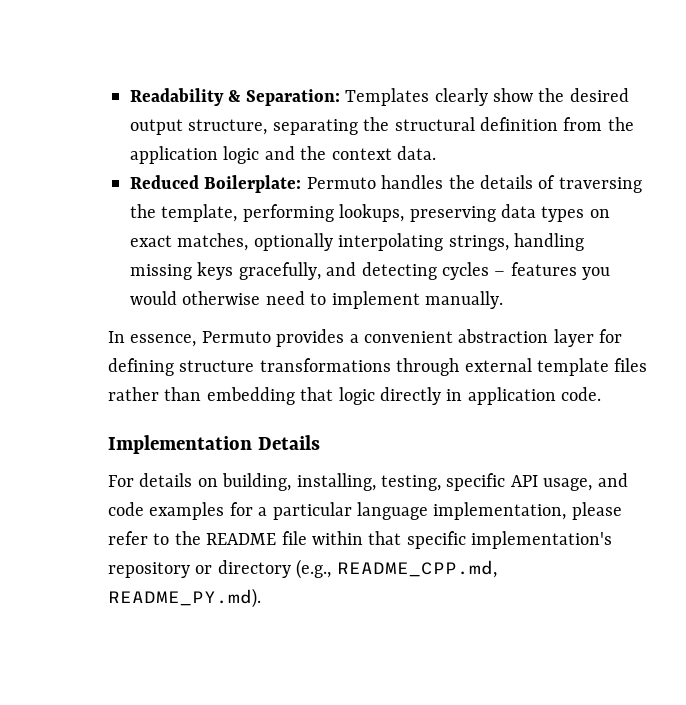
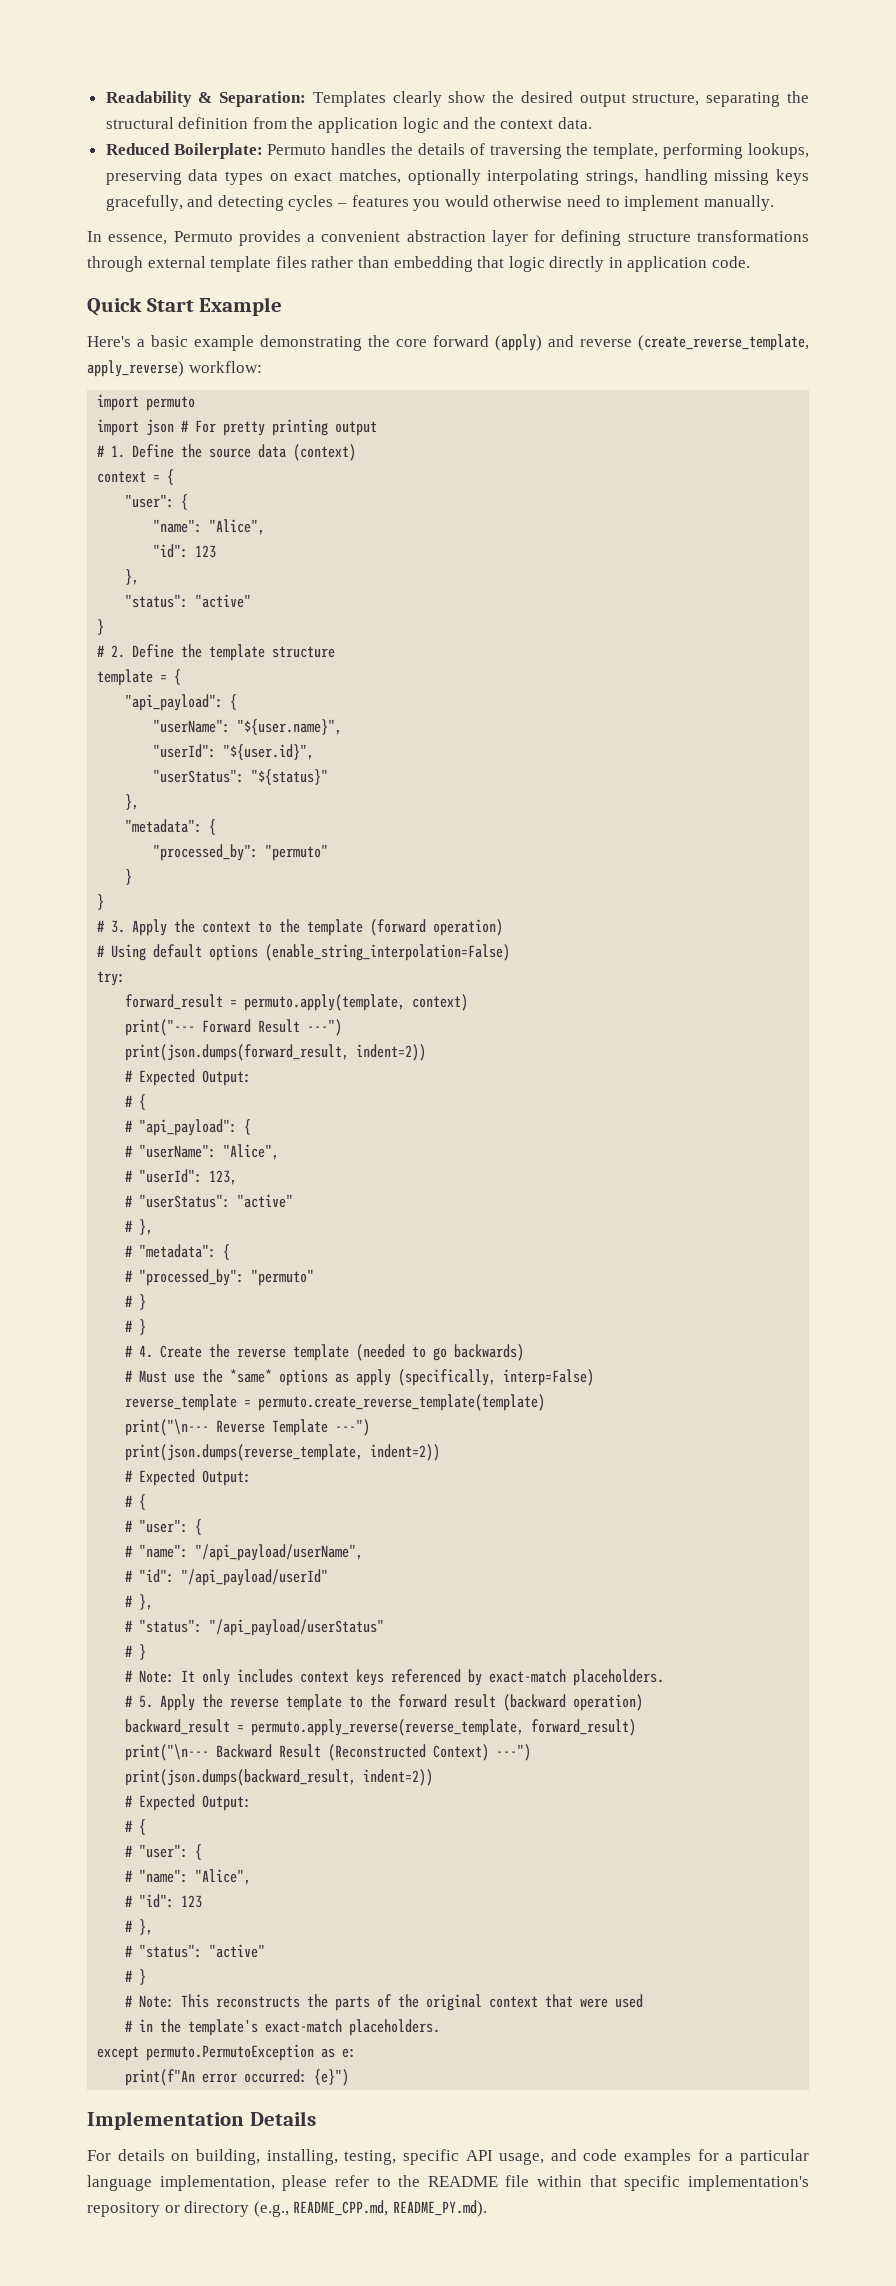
+ Quick Start Example
+ Here's a basic example demonstrating the core forward (apply) and reverse (create_reverse_template, apply_reverse) workflow:
+ import permuto
+ import json # For pretty printing output
+ # 1. Define the source data (context)
+ context = {
+ "user": {
+ "name": "Alice",
+ "id": 123
+ },
+ "status": "active"
+ }
+ # 2. Define the template structure
+ template = {
+ "api_payload": {
+ "userName": "${user.name}",
+ "userId": "${user.id}",
+ "userStatus": "${status}"
+ },
+ "metadata": {
+ "processed_by": "permuto"
+ }
+ }
+ # 3. Apply the context to the template (forward operation)
+ # Using default options (enable_string_interpolation=False)
+ try:
+ forward_result = permuto.apply(template, context)
+ print("--- Forward Result ---")
+ print(json.dumps(forward_result, indent=2))
+ # Expected Output:
+ # {
+ # "api_payload": {
+ # "userName": "Alice",
+ # "userId": 123,
+ # "userStatus": "active"
+ # },
+ # "metadata": {
+ # "processed_by": "permuto"
+ # }
+ # }
+ # 4. Create the reverse template (needed to go backwards)
+ # Must use the *same* options as apply (specifically, interp=False)
+ reverse_template = permuto.create_reverse_template(template)
+ print("\n--- Reverse Template ---")
+ print(json.dumps(reverse_template, indent=2))
+ # Expected Output:
+ # {
+ # "user": {
+ # "name": "/api_payload/userName",
+ # "id": "/api_payload/userId"
+ # },
+ # "status": "/api_payload/userStatus"
+ # }
+ # Note: It only includes context keys referenced by exact-match placeholders.
+ # 5. Apply the reverse template to the forward result (backward operation)
+ backward_result = permuto.apply_reverse(reverse_template, forward_result)
+ print("\n--- Backward Result (Reconstructed Context) ---")
+ print(json.dumps(backward_result, indent=2))
+ # Expected Output:
+ # {
+ # "user": {
+ # "name": "Alice",
+ # "id": 123
+ # },
+ # "status": "active"
+ # }
+ # Note: This reconstructs the parts of the original context that were used
+ # in the template's exact-match placeholders.
+ except permuto.PermutoException as e:
+ print(f"An error occurred: {e}")

